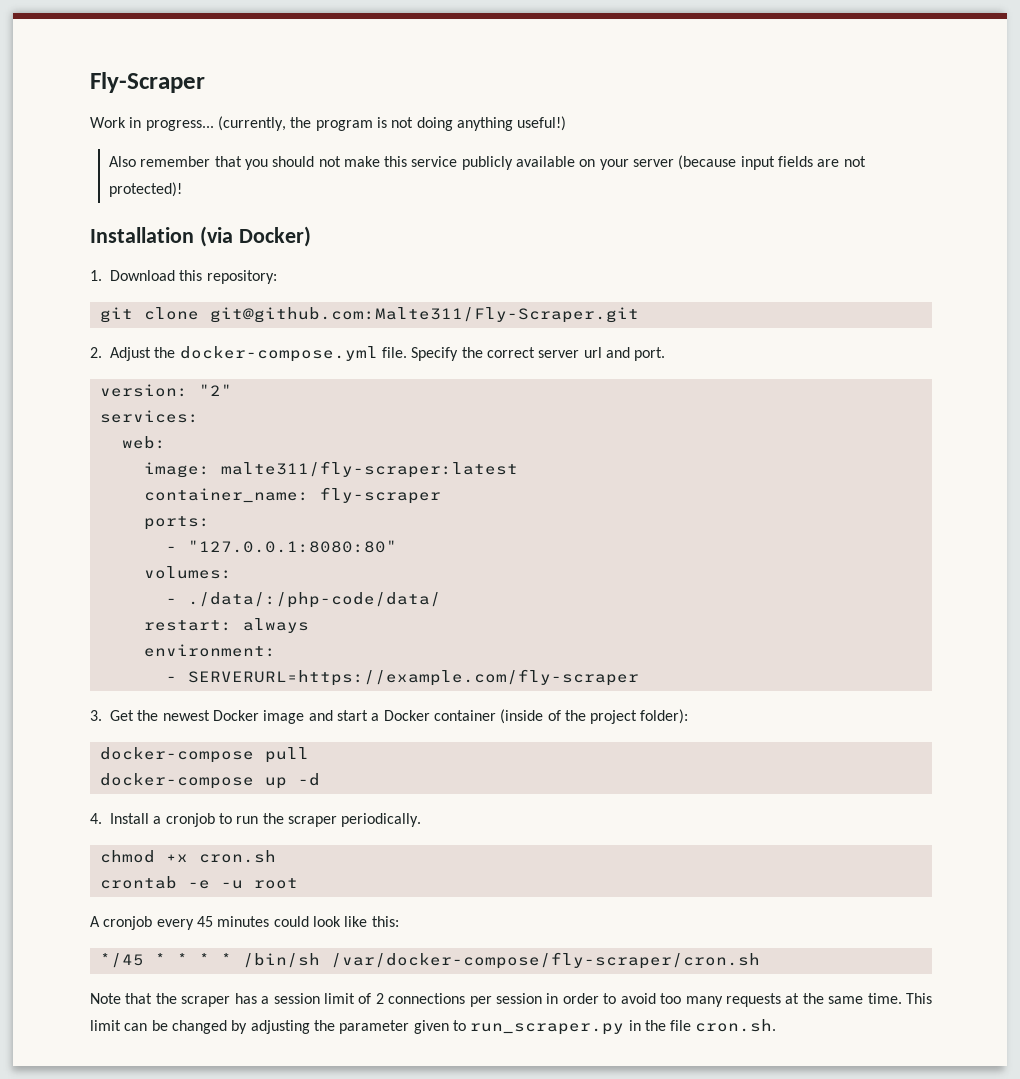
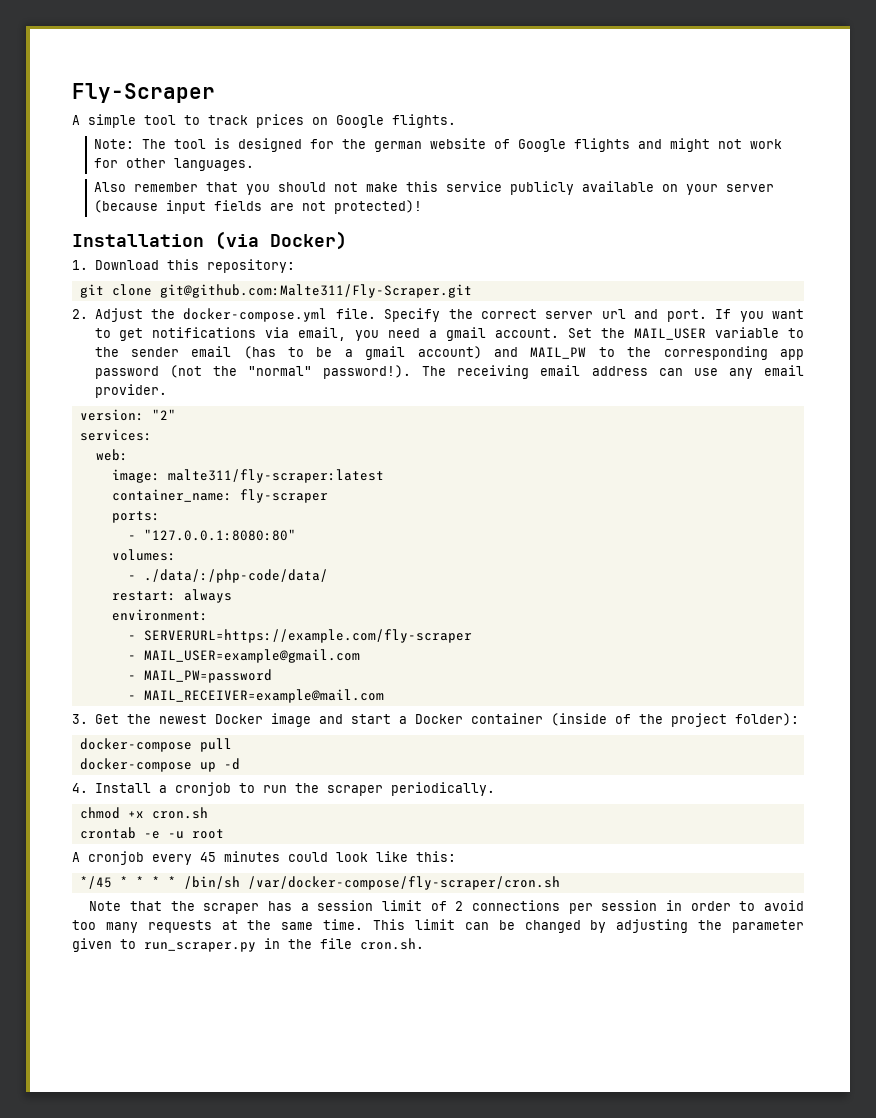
- Work in progress... (currently, the program is not doing anything useful!)
+ A simple tool to track prices on Google flights.
+ Note: The tool is designed for the german website of Google flights and might not work for other languages.
+ If you want to get notifications via email, you need a gmail account. Set the MAIL_USER variable to the sender email (has to be a gmail account) and MAIL_PW to the corresponding app password (not the "normal" password!). The receiving email address can use any email provider.
+ - MAIL_USER=example@gmail.com
+ - MAIL_PW=password
+ - MAIL_RECEIVER=example@mail.com

